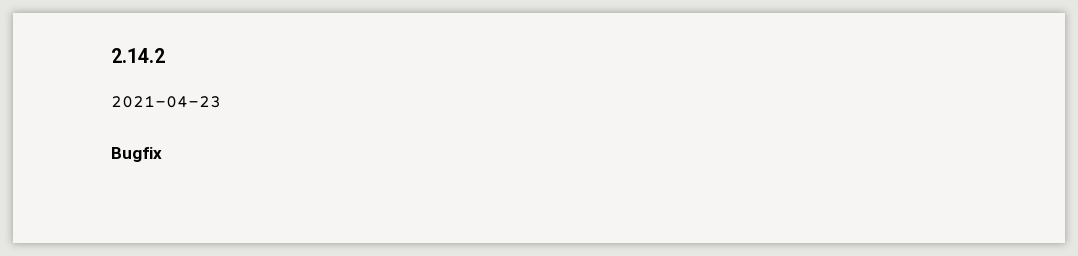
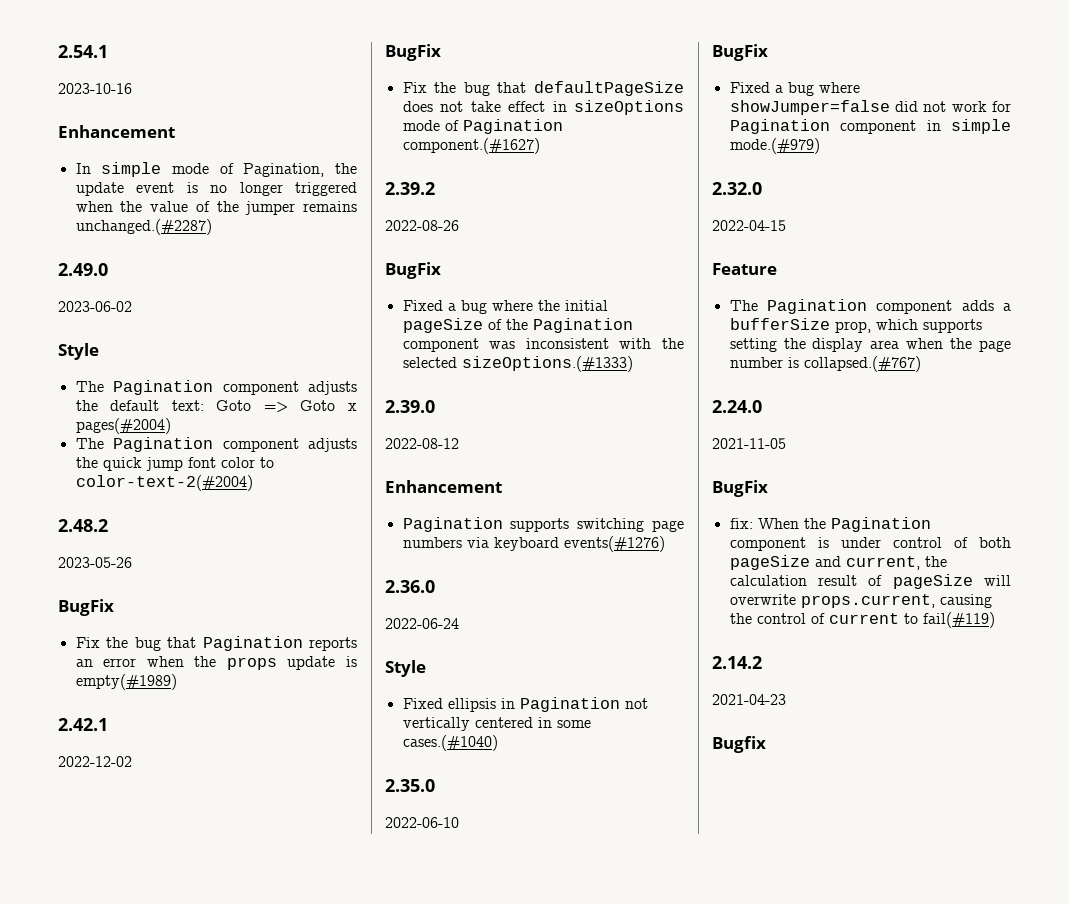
+ 2.54.1
+ 2023-10-16
+ Enhancement
+ In simple mode of Pagination, the update event is no longer triggered when the value of the jumper remains unchanged.(#2287)
+ 2.49.0
+ 2023-06-02
+ Style
+ The Pagination component adjusts the default text: Goto => Goto x pages(#2004)
+ The Pagination component adjusts the quick jump font color to color-text-2(#2004)
+ 2.48.2
+ 2023-05-26
+ BugFix
+ Fix the bug that Pagination reports an error when the props update is empty(#1989)
+ 2.42.1
+ 2022-12-02
+ BugFix
+ Fix the bug that defaultPageSize does not take effect in sizeOptions mode of Pagination component.(#1627)
+ 2.39.2
+ 2022-08-26
+ BugFix
+ Fixed a bug where the initial pageSize of the Pagination component was inconsistent with the selected sizeOptions.(#1333)
+ 2.39.0
+ 2022-08-12
+ Enhancement
+ Pagination supports switching page numbers via keyboard events(#1276)
+ 2.36.0
+ 2022-06-24
+ Style
+ Fixed ellipsis in Pagination not vertically centered in some cases.(#1040)
+ 2.35.0
+ 2022-06-10
+ BugFix
+ Fixed a bug where showJumper=false did not work for Pagination component in simple mode.(#979)
+ 2.32.0
+ 2022-04-15
+ Feature
+ The Pagination component adds a bufferSize prop, which supports setting the display area when the page number is collapsed.(#767)
+ 2.24.0
+ 2021-11-05
+ BugFix
+ fix: When the Pagination component is under control of both pageSize and current, the calculation result of pageSize will overwrite props.current, causing the control of current to fail(#119)

